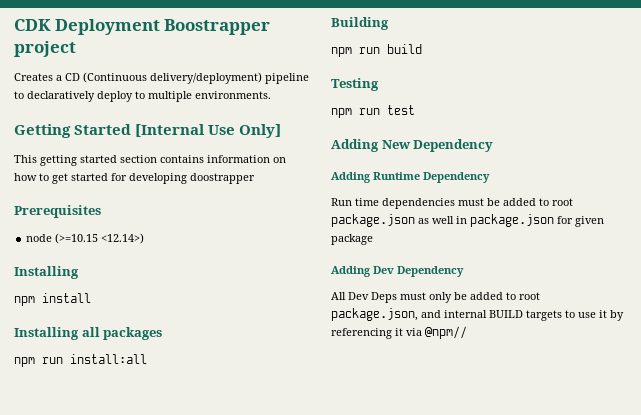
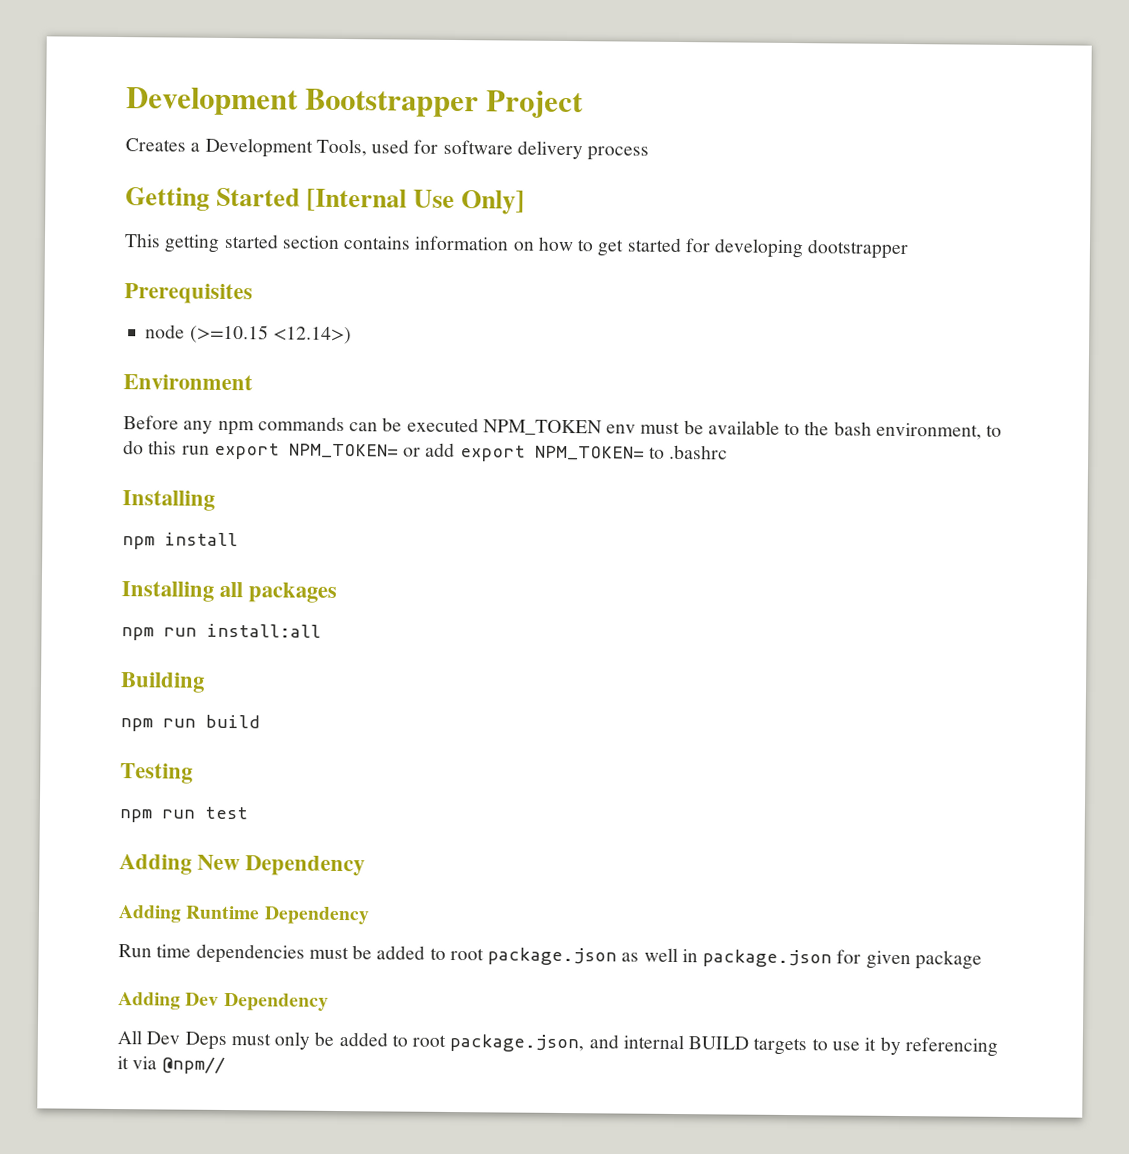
- CDK Deployment Boostrapper project
- Creates a CD (Continuous delivery/deployment) pipeline to declaratively deploy to multiple environments.
+ Development Bootstrapper Project
+ Creates a Development Tools, used for software delivery process
- This getting started section contains information on how to get started for developing doostrapper
+ This getting started section contains information on how to get started for developing dootstrapper
+ Environment
+ Before any npm commands can be executed NPM_TOKEN env must be available to the bash environment, to do this run export NPM_TOKEN= or add export NPM_TOKEN= to .bashrc

